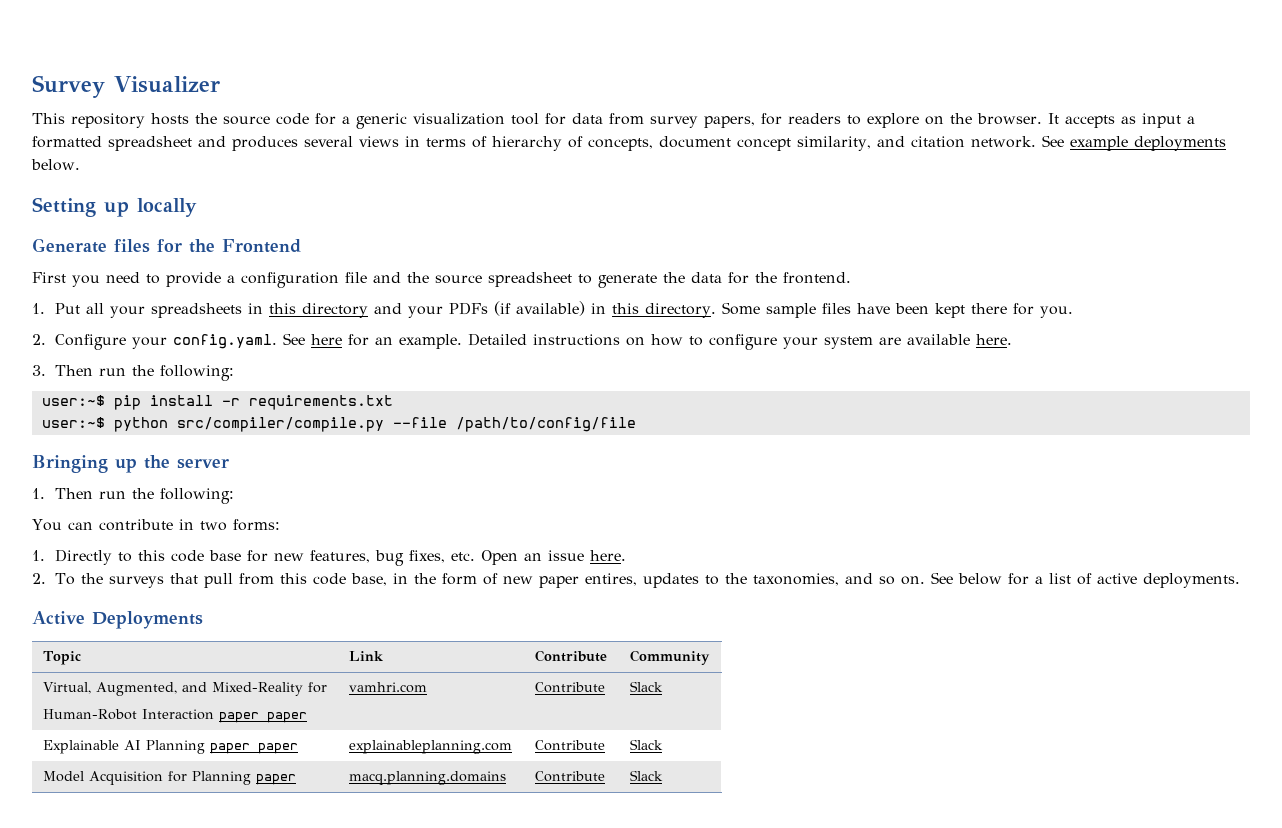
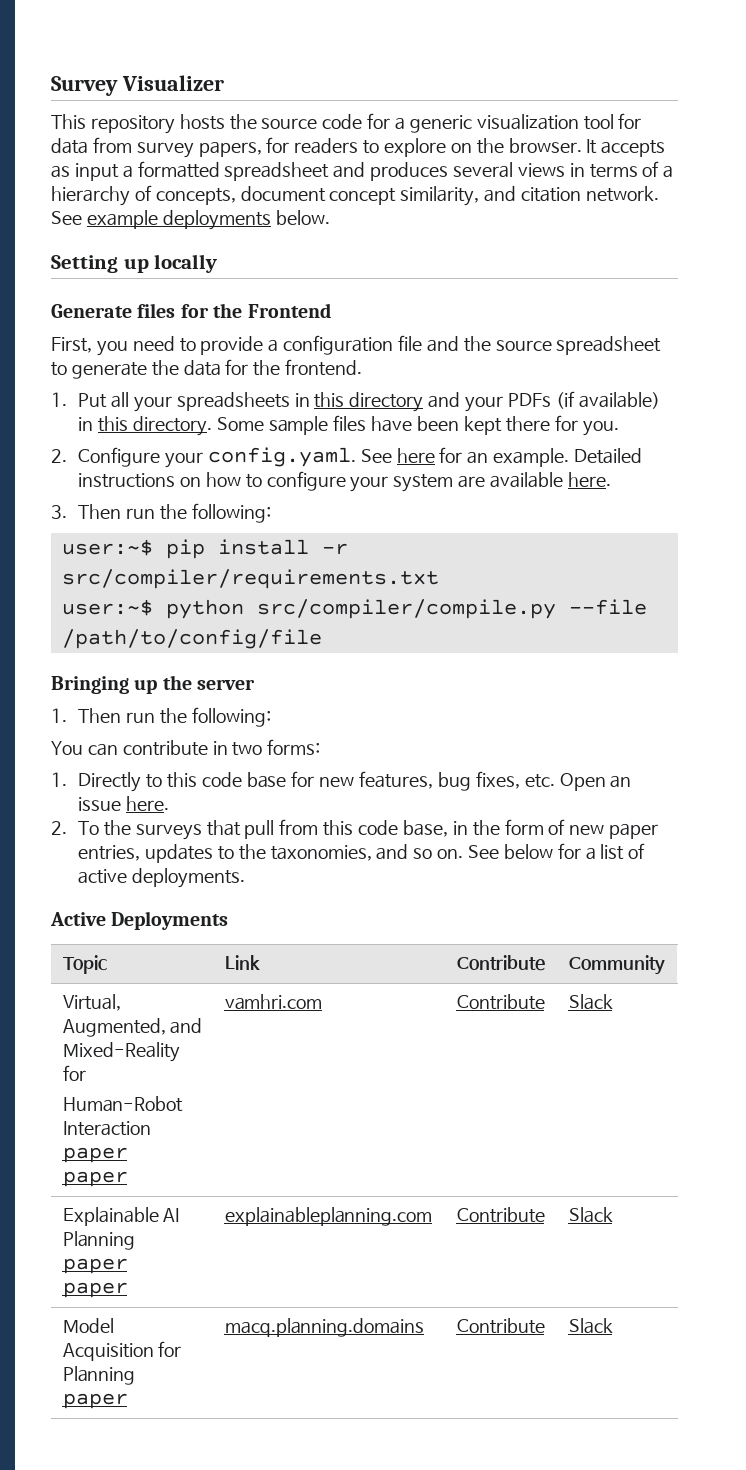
- It accepts as input a formatted spreadsheet and produces several views in terms of hierarchy of concepts, document concept similarity, and citation network.
+ It accepts as input a formatted spreadsheet and produces several views in terms of a hierarchy of concepts, document concept similarity, and citation network.
- First you need to provide a configuration file and the source spreadsheet to generate the data for the frontend.
+ First, you need to provide a configuration file and the source spreadsheet to generate the data for the frontend.
- user:~$ pip install -r requirements.txt
+ user:~$ pip install -r src/compiler/requirements.txt
- 2. To the surveys that pull from this code base, in the form of new paper entires, updates to the taxonomies, and so on.
+ 2. To the surveys that pull from this code base, in the form of new paper entries, updates to the taxonomies, and so on.

